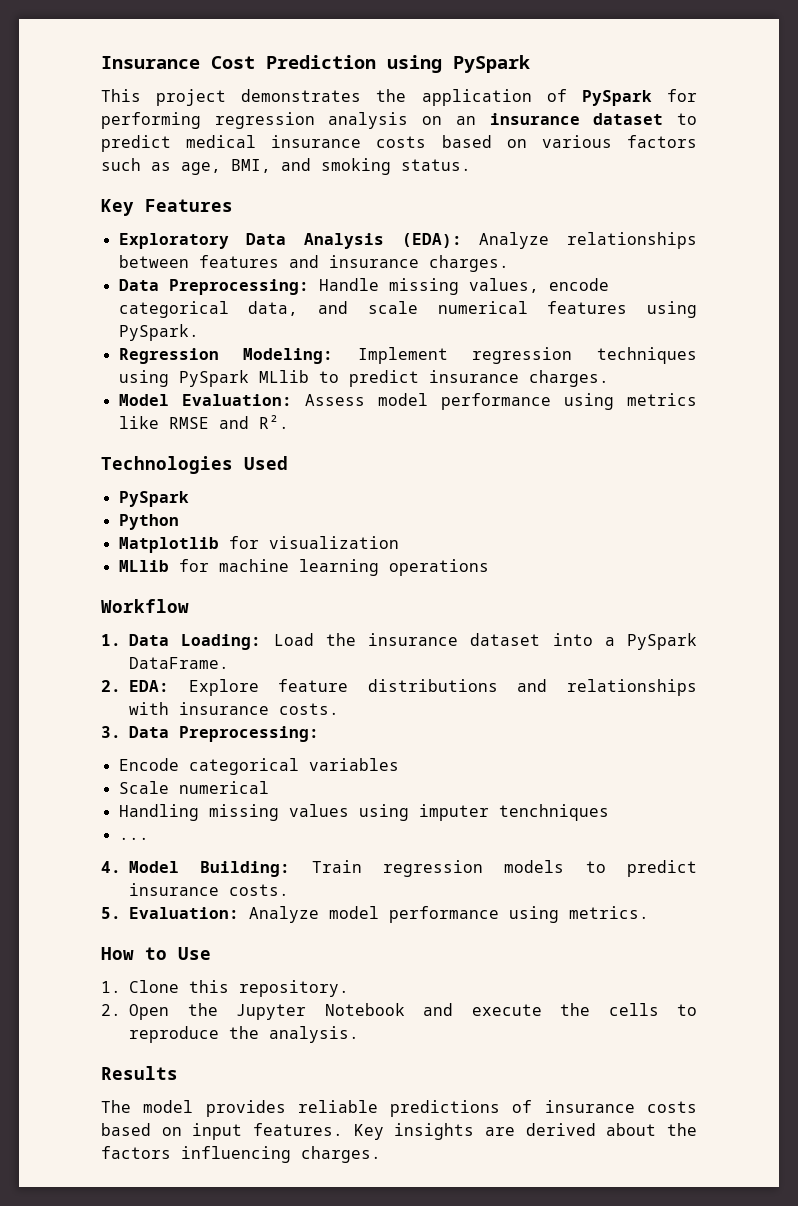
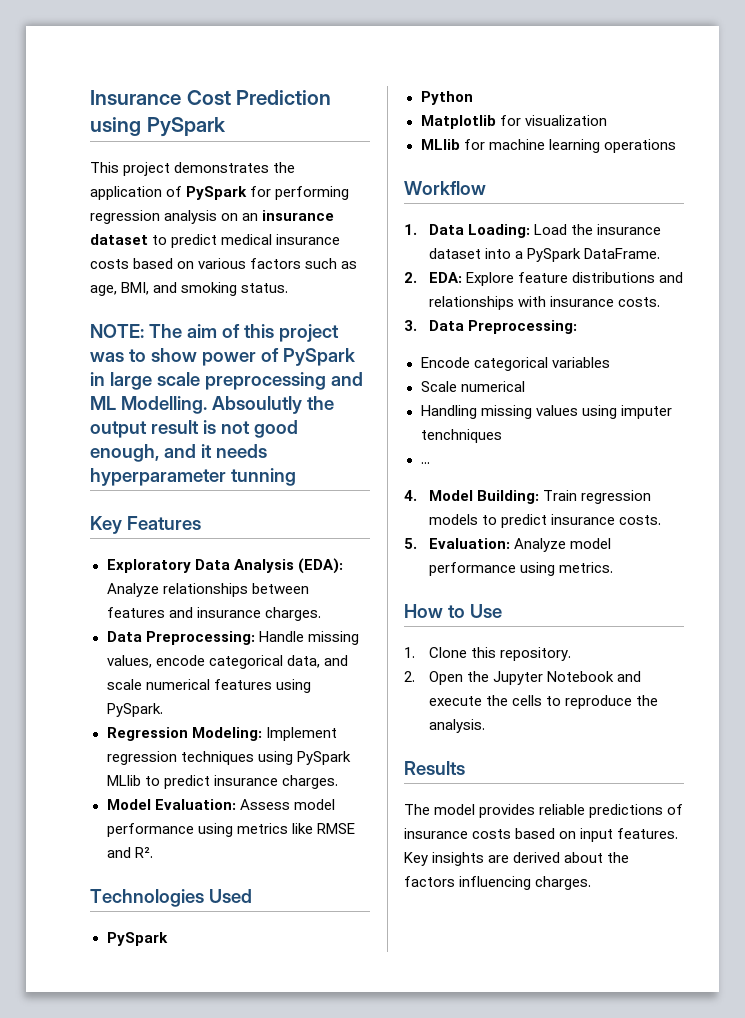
+ NOTE: The aim of this project was to show power of PySpark in large scale preprocessing and ML Modelling. Absoulutly the output result is not good enough, and it needs hyperparameter tunning

